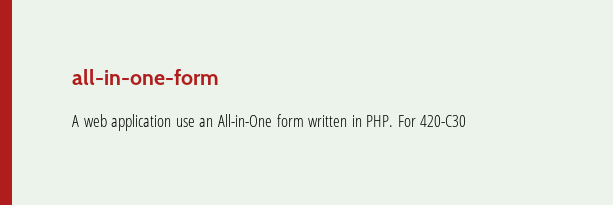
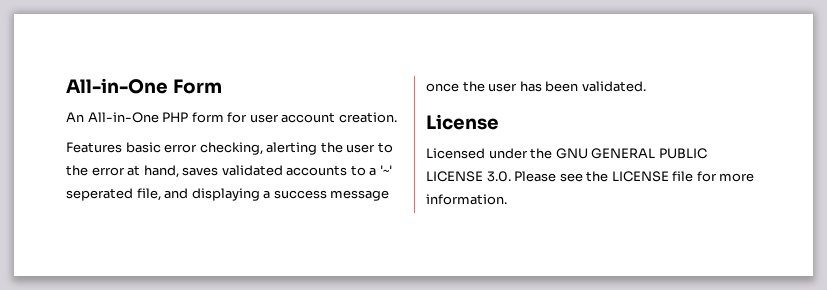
- all-in-one-form
- A web application use an All-in-One form written in PHP. For 420-C30
+ All-in-One Form
+ An All-in-One PHP form for user account creation.
+ Features basic error checking, alerting the user to the error at hand, saves validated accounts to a '~' seperated file, and displaying a success message once the user has been validated.
+ License
+ Licensed under the GNU GENERAL PUBLIC LICENSE 3.0. Please see the LICENSE file for more information.

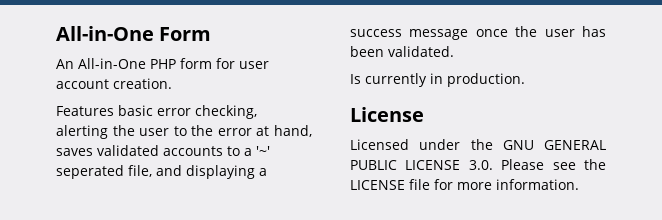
+ Is currently in production.

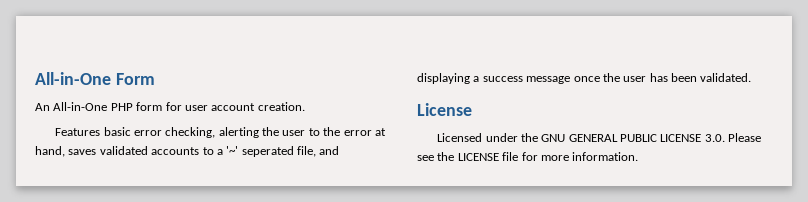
- Is currently in production.

